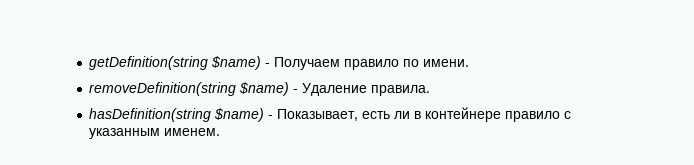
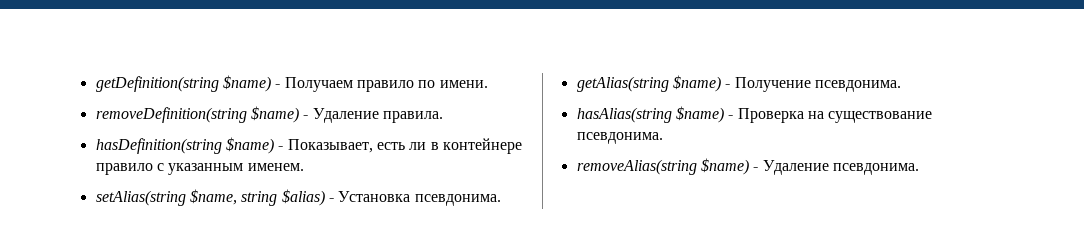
+ setAlias(string $name, string $alias) - Установка псевдонима.
+ getAlias(string $name) - Получение псевдонима.
+ hasAlias(string $name) - Проверка на существование псевдонима.
+ removeAlias(string $name) - Удаление псевдонима.

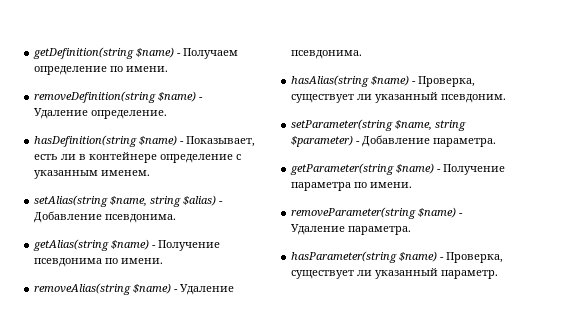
- getDefinition(string $name) - Получаем правило по имени.
+ getDefinition(string $name) - Получаем определение по имени.
- removeDefinition(string $name) - Удаление правила.
+ removeDefinition(string $name) - Удаление определение.
- hasDefinition(string $name) - Показывает, есть ли в контейнере правило с указанным именем.
+ hasDefinition(string $name) - Показывает, есть ли в контейнере определение с указанным именем.
- setAlias(string $name, string $alias) - Установка псевдонима.
+ setAlias(string $name, string $alias) - Добавление псевдонима.
- getAlias(string $name) - Получение псевдонима.
- hasAlias(string $name) - Проверка на существование псевдонима.
+ getAlias(string $name) - Получение псевдонима по имени.
+ hasAlias(string $name) - Проверка, существует ли указанный псевдоним.
+ setParameter(string $name, string $parameter) - Добавление параметра.
+ getParameter(string $name) - Получение параметра по имени.
+ removeParameter(string $name) - Удаление параметра.
+ hasParameter(string $name) - Проверка, существует ли указанный параметр.

